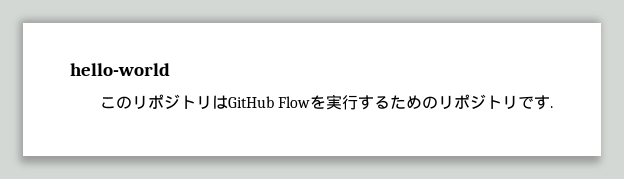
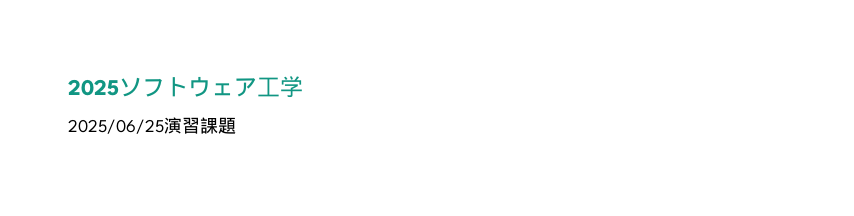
- hello-world
- このリポジトリはGitHub Flowを実行するためのリポジトリです.
+ 2025ソフトウェア工学
+ 2025/06/25演習課題

